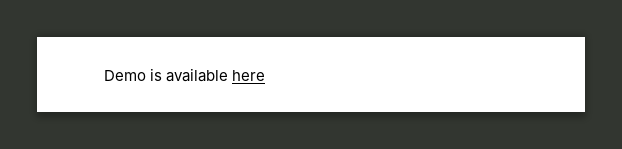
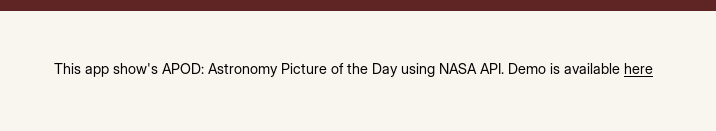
- Demo is available here
+ This app show's APOD: Astronomy Picture of the Day using NASA API. Demo is available here

